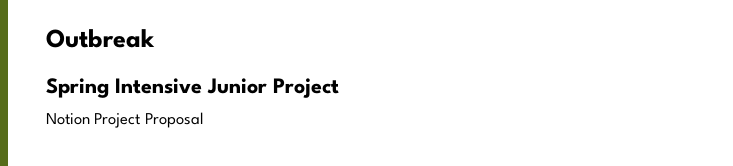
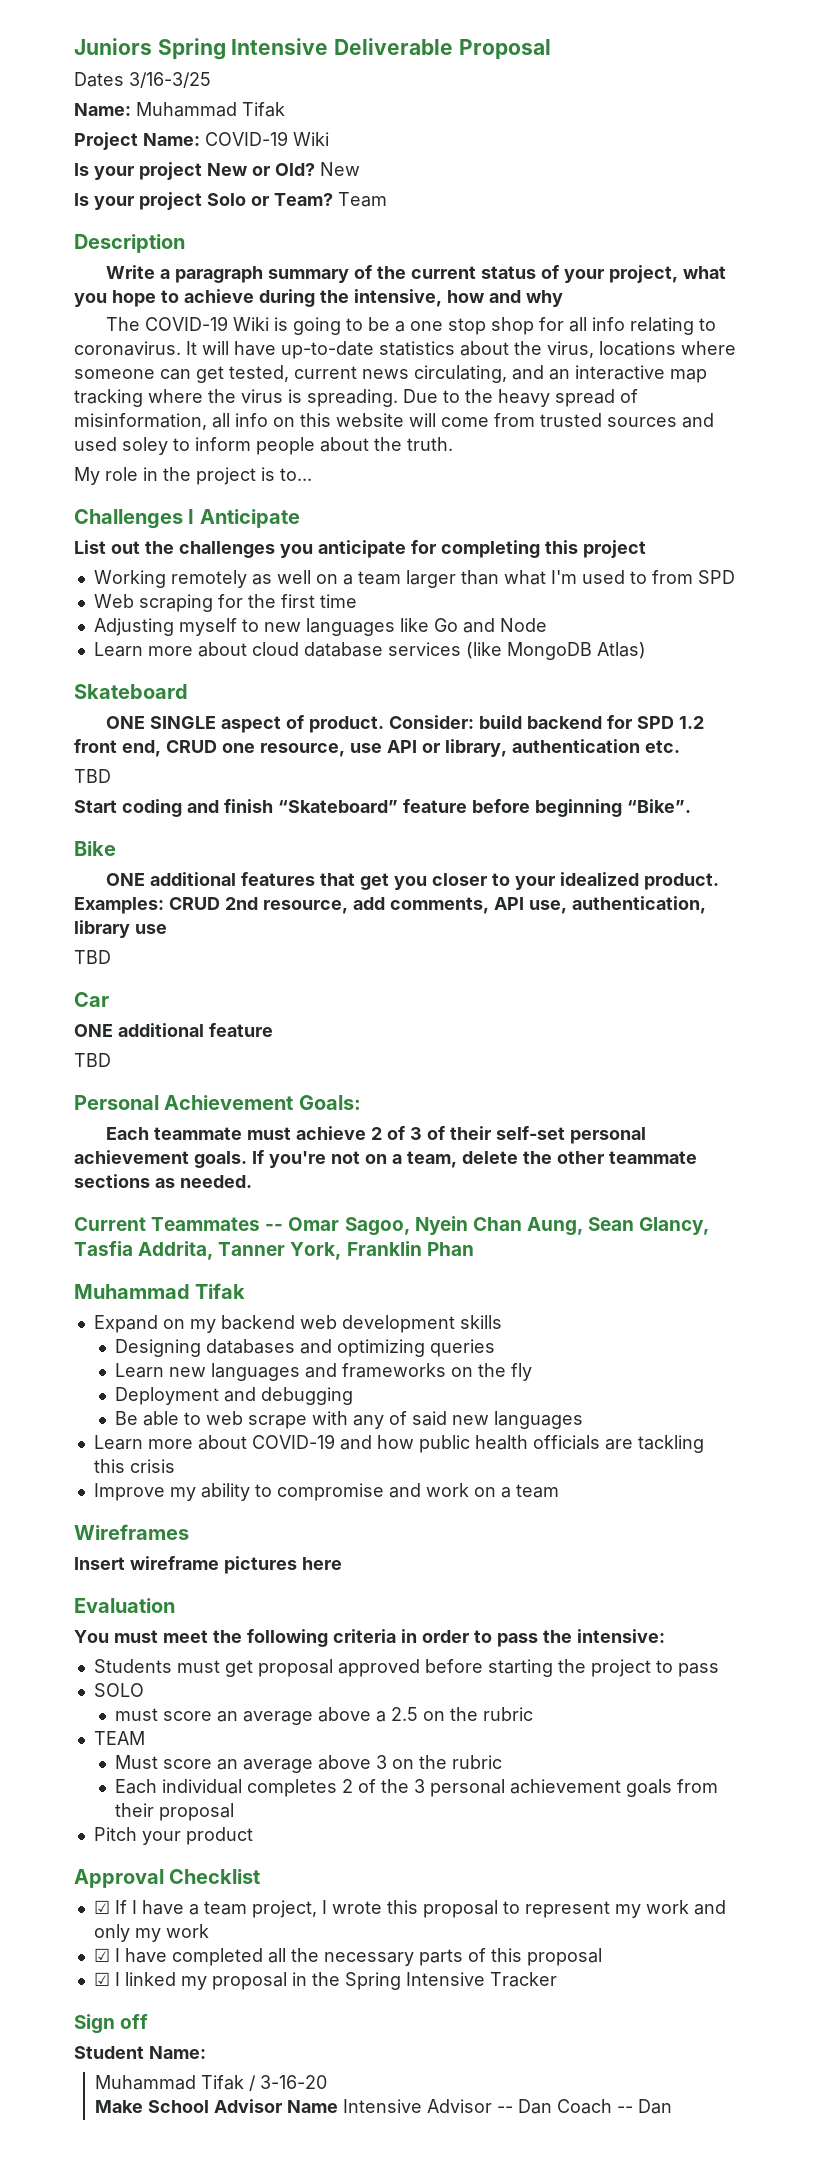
- Outbreak
- Spring Intensive Junior Project
- Notion Project Proposal
+ Juniors Spring Intensive Deliverable Proposal
+ Dates 3/16-3/25
+ Name: Muhammad Tifak
+ Project Name: COVID-19 Wiki
+ Is your project New or Old? New
+ Is your project Solo or Team? Team
+ Description
+ Write a paragraph summary of the current status of your project, what you hope to achieve during the intensive, how and why
+ The COVID-19 Wiki is going to be a one stop shop for all info relating to coronavirus. It will have up-to-date statistics about the virus, locations where someone can get tested, current news circulating, and an interactive map tracking where the virus is spreading. Due to the heavy spread of misinformation, all info on this website will come from trusted sources and used soley to inform people about the truth.
+ My role in the project is to...
+ Challenges I Anticipate
+ List out the challenges you anticipate for completing this project
+ Working remotely as well on a team larger than what I'm used to from SPD
+ Web scraping for the first time
+ Adjusting myself to new languages like Go and Node
+ Learn more about cloud database services (like MongoDB Atlas)
+ Skateboard
+ ONE SINGLE aspect of product. Consider: build backend for SPD 1.2 front end, CRUD one resource, use API or library, authentication etc.
+ TBD
+ Start coding and finish “Skateboard” feature before beginning “Bike”.
+ Bike
+ ONE additional features that get you closer to your idealized product. Examples: CRUD 2nd resource, add comments, API use, authentication, library use
+ TBD
+ Car
+ ONE additional feature
+ TBD
+ Personal Achievement Goals:
+ Each teammate must achieve 2 of 3 of their self-set personal achievement goals. If you're not on a team, delete the other teammate sections as needed.
+ Current Teammates -- Omar Sagoo, Nyein Chan Aung, Sean Glancy, Tasfia Addrita, Tanner York, Franklin Phan
+ Muhammad Tifak
+ Expand on my backend web development skills
+ Designing databases and optimizing queries
+ Learn new languages and frameworks on the fly
+ Deployment and debugging
+ Be able to web scrape with any of said new languages
+ Learn more about COVID-19 and how public health officials are tackling this crisis
+ Improve my ability to compromise and work on a team
+ Wireframes
+ Insert wireframe pictures here
+ Evaluation
+ You must meet the following criteria in order to pass the intensive:
+ Students must get proposal approved before starting the project to pass
+ SOLO
+ must score an average above a 2.5 on the rubric
+ TEAM
+ Must score an average above 3 on the rubric
+ Each individual completes 2 of the 3 personal achievement goals from their proposal
+ Pitch your product
+ Approval Checklist
+ ☑ If I have a team project, I wrote this proposal to represent my work and only my work
+ ☑ I have completed all the necessary parts of this proposal
+ ☑ I linked my proposal in the Spring Intensive Tracker
+ Sign off
+ Student Name:
+ Muhammad Tifak / 3-16-20
+ Make School Advisor Name Intensive Advisor -- Dan Coach -- Dan

